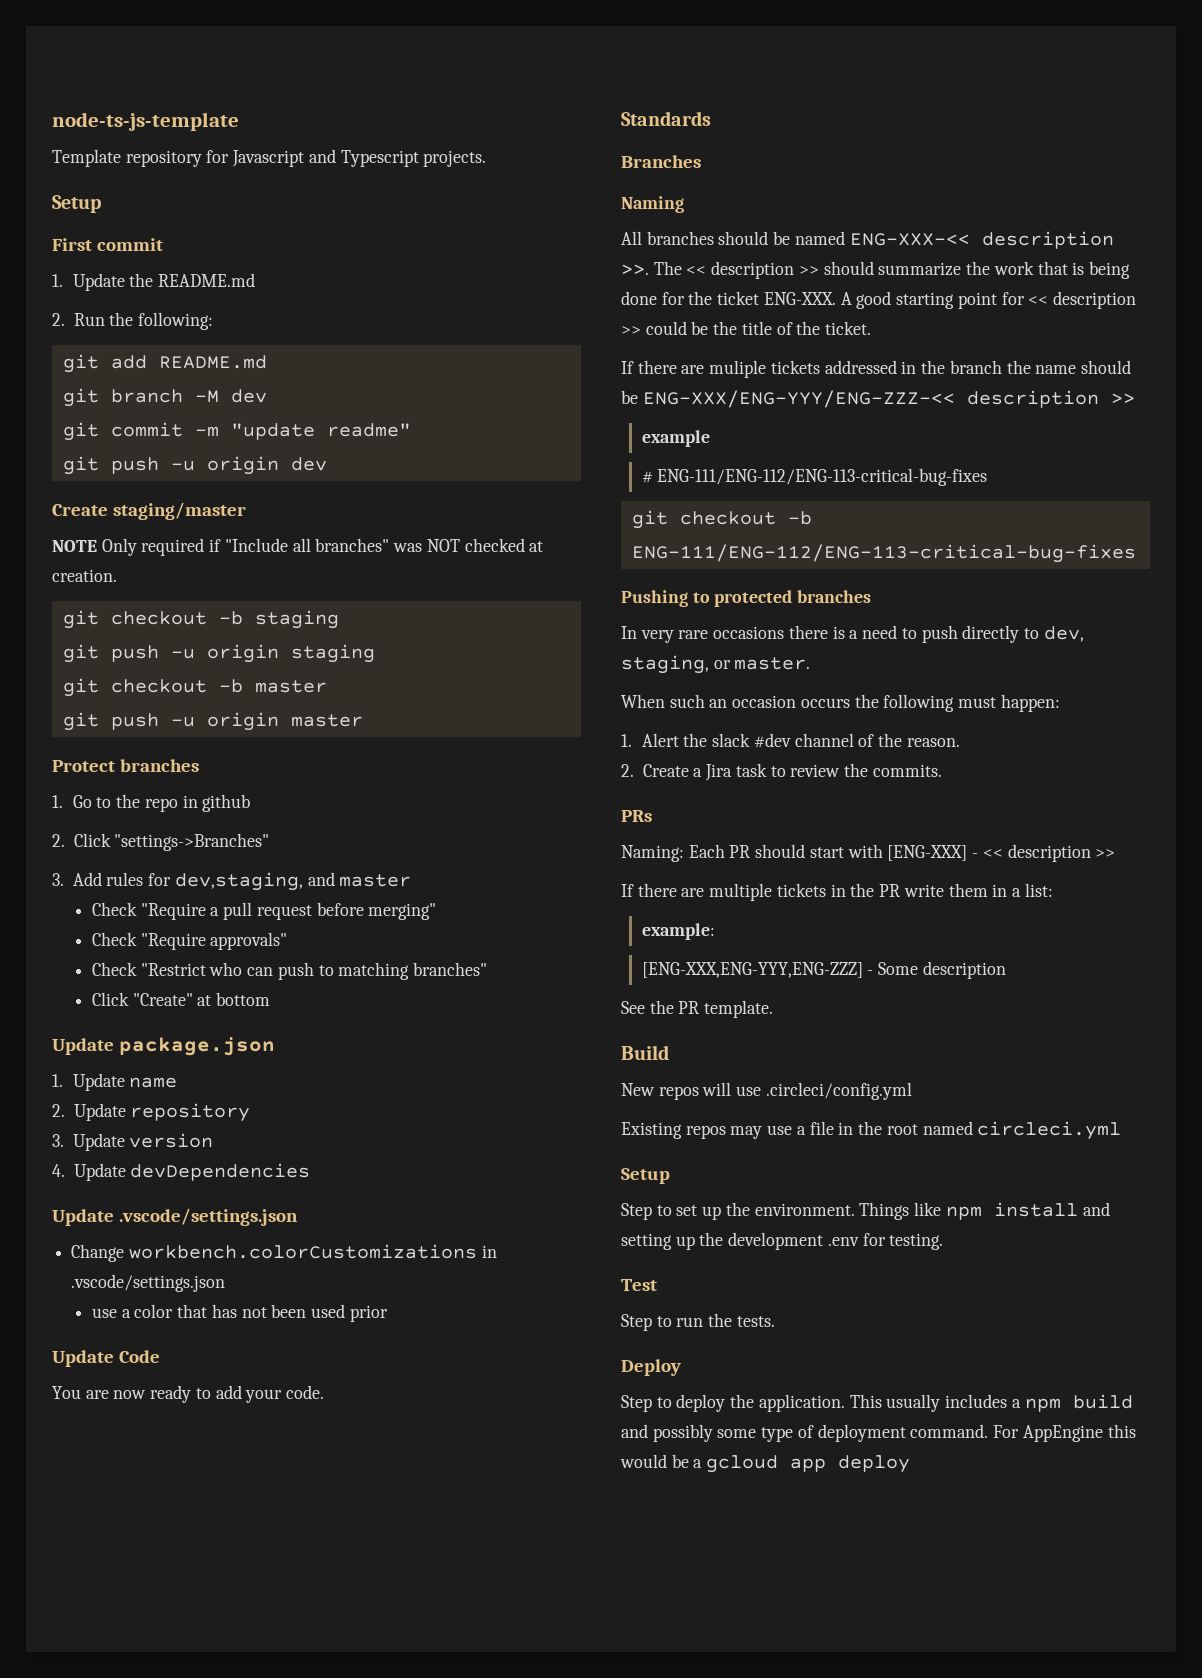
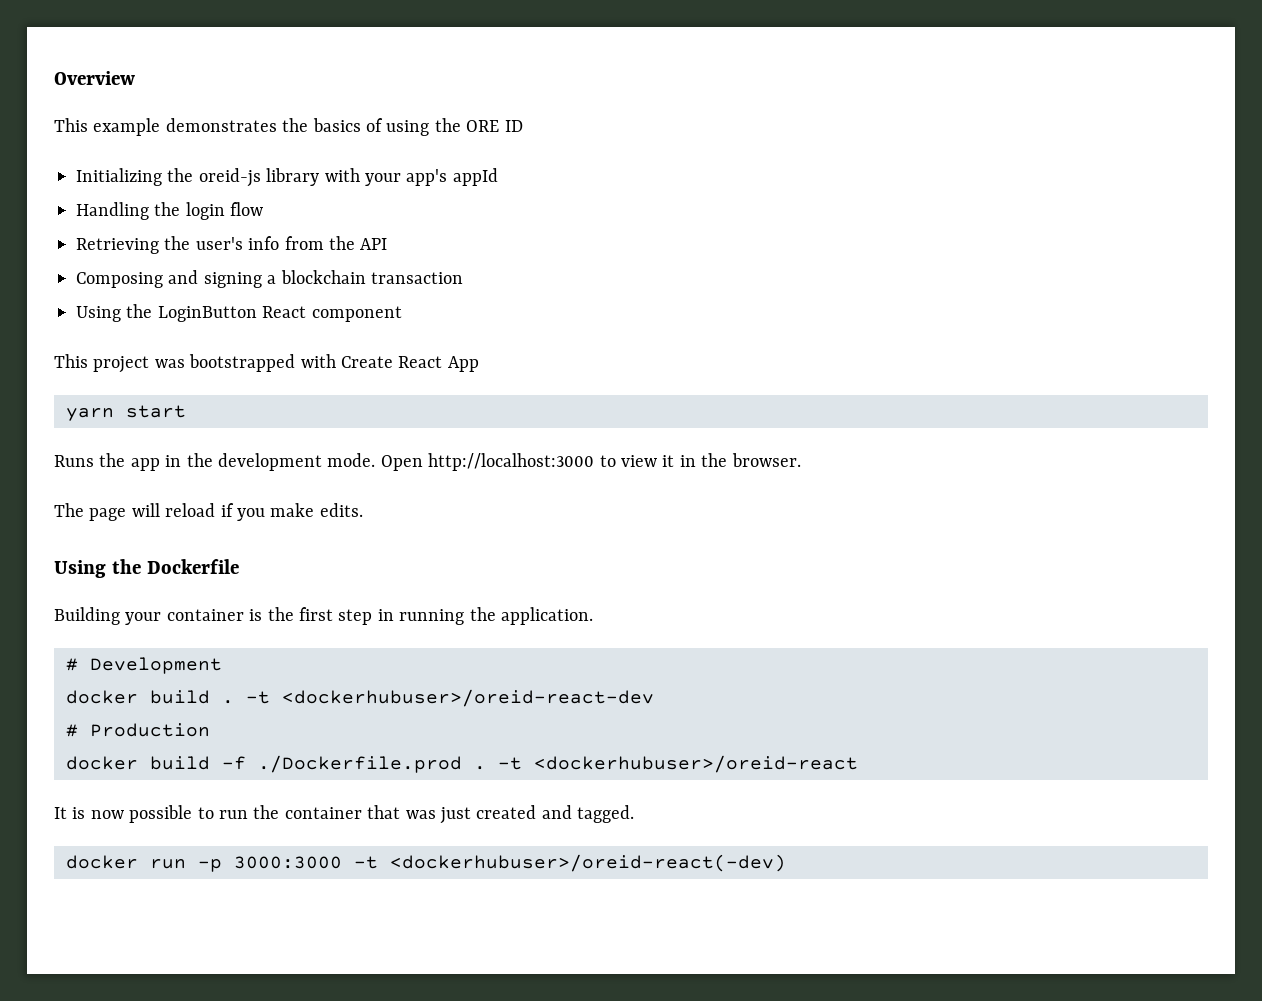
- node-ts-js-template
- Template repository for Javascript and Typescript projects.
- Setup
- First commit
- 1. Update the README.md
- 2. Run the following:
- git add README.md
- git branch -M dev
- git commit -m "update readme"
- git push -u origin dev
- Create staging/master
- NOTE Only required if "Include all branches" was NOT checked at creation.
- git checkout -b staging
- git push -u origin staging
- git checkout -b master
- git push -u origin master
- Protect branches
- 1. Go to the repo in github
- 2. Click "settings->Branches"
- 3. Add rules for dev,staging, and master
- Check "Require a pull request before merging"
- Check "Require approvals"
- Check "Restrict who can push to matching branches"
- Click "Create" at bottom
- Update package.json
- 1. Update name
- 2. Update repository
- 3. Update version
- 4. Update devDependencies
- Update .vscode/settings.json
- Change workbench.colorCustomizations in .vscode/settings.json
- use a color that has not been used prior
- Update Code
- You are now ready to add your code.
- Standards
- Branches
- Naming
- All branches should be named ENG-XXX-<< description >>. The << description >> should summarize the work that is being done for the ticket ENG-XXX. A good starting point for << description >> could be the title of the ticket.
- If there are muliple tickets addressed in the branch the name should be ENG-XXX/ENG-YYY/ENG-ZZZ-<< description >>
- example
- # ENG-111/ENG-112/ENG-113-critical-bug-fixes
- git checkout -b ENG-111/ENG-112/ENG-113-critical-bug-fixes
- Pushing to protected branches
- In very rare occasions there is a need to push directly to dev, staging, or master.
- When such an occasion occurs the following must happen:
- 1. Alert the slack #dev channel of the reason.
- 2. Create a Jira task to review the commits.
- PRs
- Naming: Each PR should start with [ENG-XXX] - << description >>
- If there are multiple tickets in the PR write them in a list:
- example:
- [ENG-XXX,ENG-YYY,ENG-ZZZ] - Some description
- See the PR template.
- Build
- New repos will use .circleci/config.yml
- Existing repos may use a file in the root named circleci.yml
- Setup
- Step to set up the environment. Things like npm install and setting up the development .env for testing.
- Test
- Step to run the tests.
- Deploy
- Step to deploy the application. This usually includes a npm build and possibly some type of deployment command. For AppEngine this would be a gcloud app deploy
+ Overview
+ This example demonstrates the basics of using the ORE ID
+ Initializing the oreid-js library with your app's appId
+ Handling the login flow
+ Retrieving the user's info from the API
+ Composing and signing a blockchain transaction
+ Using the LoginButton React component
+ This project was bootstrapped with Create React App
+ yarn start
+ Runs the app in the development mode. Open http://localhost:3000 to view it in the browser.
+ The page will reload if you make edits.
+ Using the Dockerfile
+ Building your container is the first step in running the application.
+ # Development
+ docker build . -t <dockerhubuser>/oreid-react-dev
+ # Production
+ docker build -f ./Dockerfile.prod . -t <dockerhubuser>/oreid-react
+ It is now possible to run the container that was just created and tagged.
+ docker run -p 3000:3000 -t <dockerhubuser>/oreid-react(-dev)

